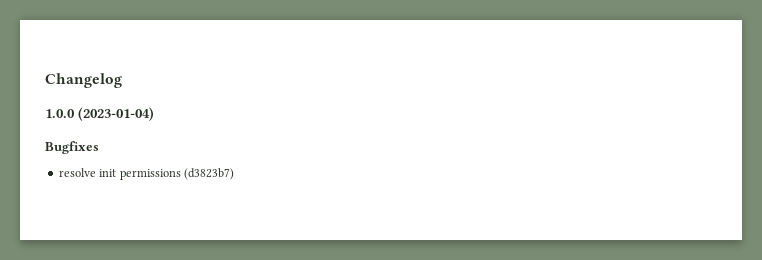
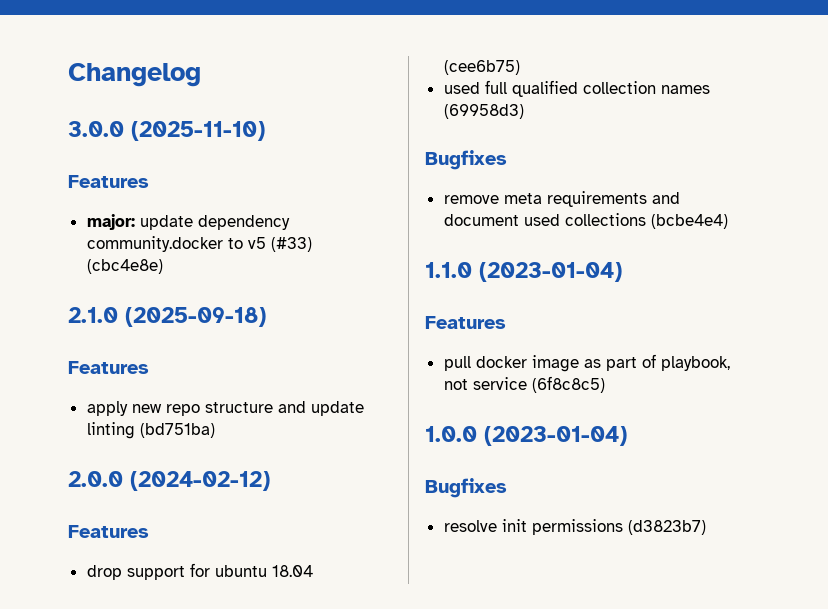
+ 3.0.0 (2025-11-10)
+ Features
+ major: update dependency community.docker to v5 (#33) (cbc4e8e)
+ 2.1.0 (2025-09-18)
+ Features
+ apply new repo structure and update linting (bd751ba)
+ 2.0.0 (2024-02-12)
+ Features
+ drop support for ubuntu 18.04 (cee6b75)
+ used full qualified collection names (69958d3)
+ Bugfixes
+ remove meta requirements and document used collections (bcbe4e4)
+ 1.1.0 (2023-01-04)
+ Features
+ pull docker image as part of playbook, not service (6f8c8c5)

